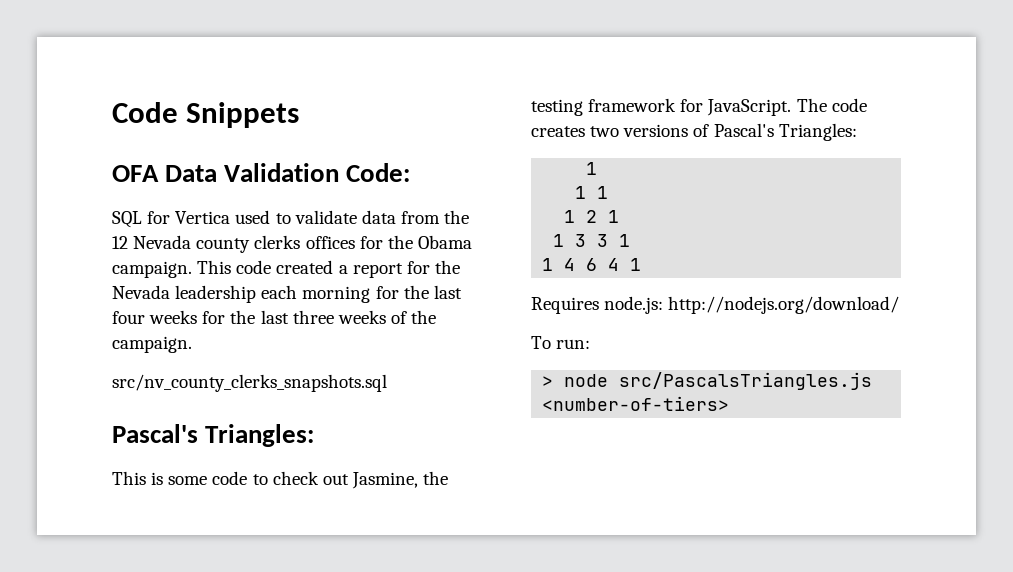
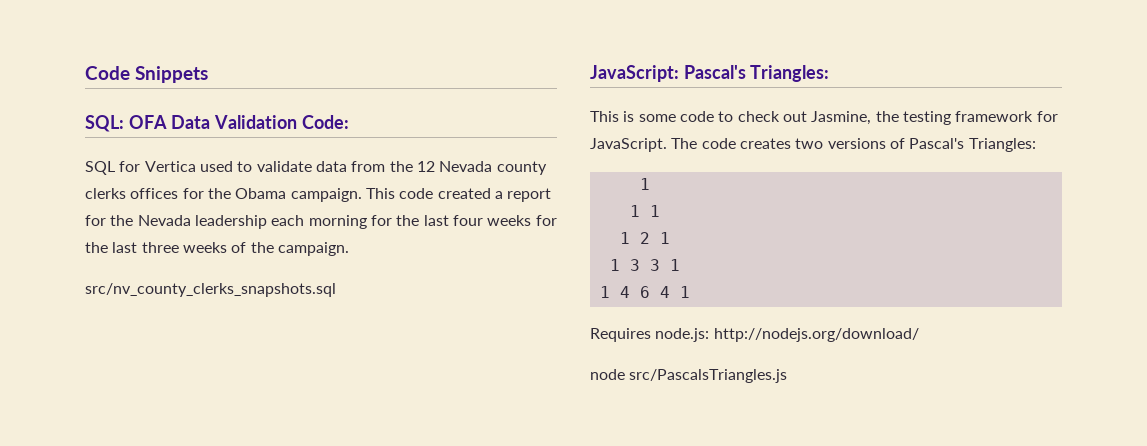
- OFA Data Validation Code:
+ SQL: OFA Data Validation Code:
  src/nv_county_clerks_snapshots.sql
- Pascal's Triangles:
+ JavaScript: Pascal's Triangles:
- To run:
- > node src/PascalsTriangles.js <number-of-tiers>
+ node src/PascalsTriangles.js

